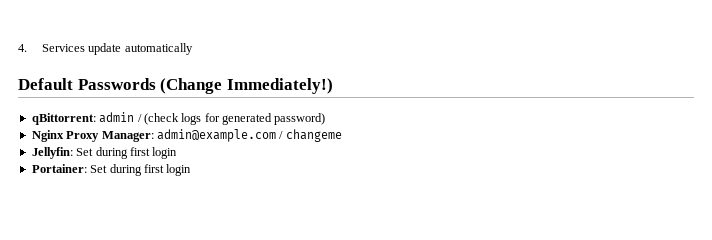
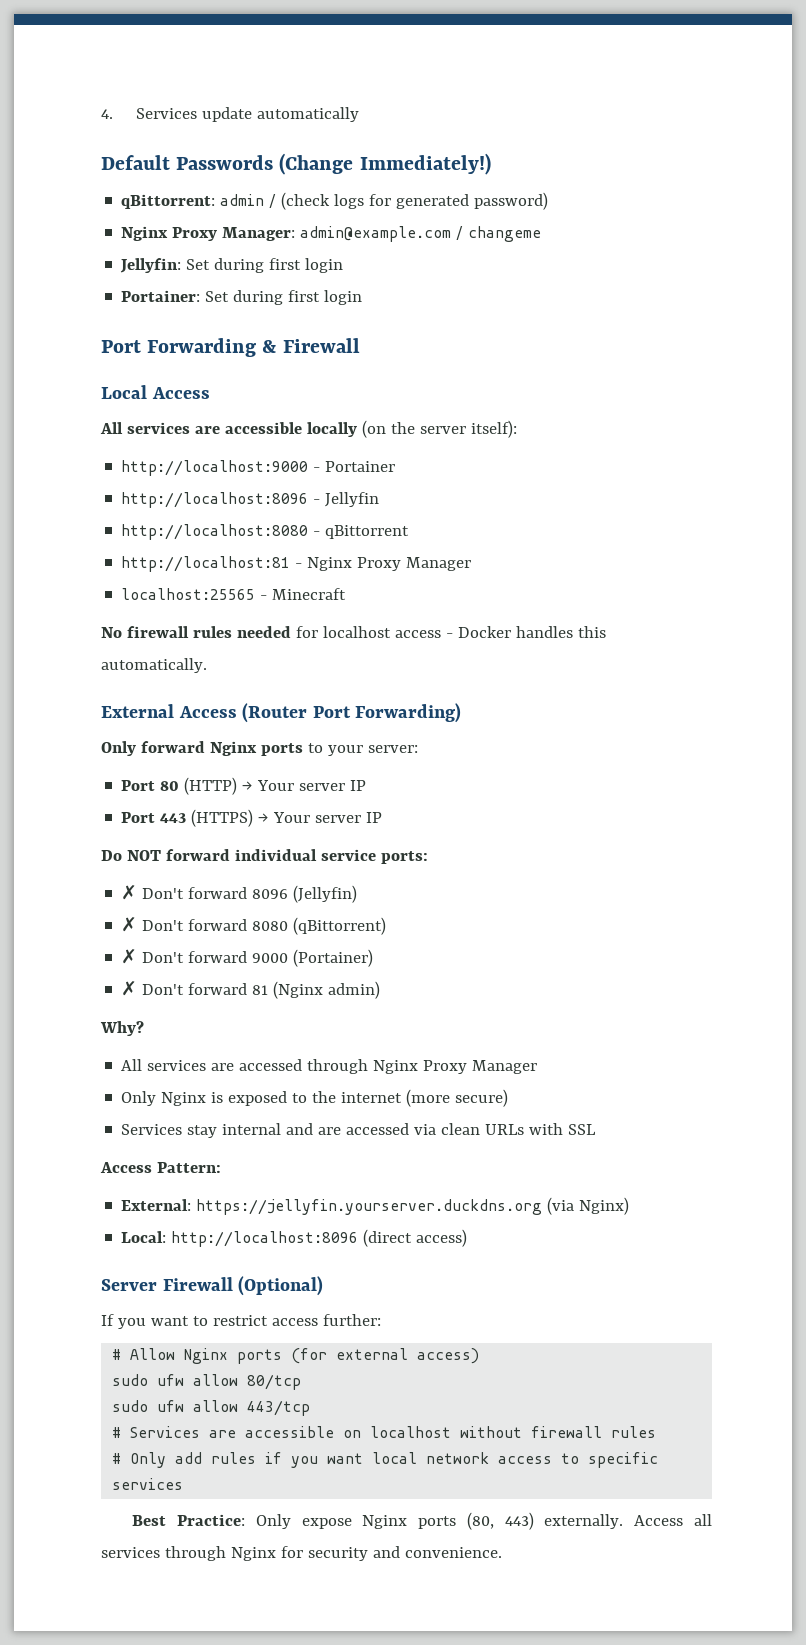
+ Port Forwarding & Firewall
+ Local Access
+ All services are accessible locally (on the server itself):
+ http://localhost:9000 - Portainer
+ http://localhost:8096 - Jellyfin
+ http://localhost:8080 - qBittorrent
+ http://localhost:81 - Nginx Proxy Manager
+ localhost:25565 - Minecraft
+ No firewall rules needed for localhost access - Docker handles this automatically.
+ External Access (Router Port Forwarding)
+ Only forward Nginx ports to your server:
+ Port 80 (HTTP) → Your server IP
+ Port 443 (HTTPS) → Your server IP
+ Do NOT forward individual service ports:
+ ✗ Don't forward 8096 (Jellyfin)
+ ✗ Don't forward 8080 (qBittorrent)
+ ✗ Don't forward 9000 (Portainer)
+ ✗ Don't forward 81 (Nginx admin)
+ Why?
+ All services are accessed through Nginx Proxy Manager
+ Only Nginx is exposed to the internet (more secure)
+ Services stay internal and are accessed via clean URLs with SSL
+ Access Pattern:
+ External: https://jellyfin.yourserver.duckdns.org (via Nginx)
+ Local: http://localhost:8096 (direct access)
+ Server Firewall (Optional)
+ If you want to restrict access further:
+ # Allow Nginx ports (for external access)
+ sudo ufw allow 80/tcp
+ sudo ufw allow 443/tcp
+ # Services are accessible on localhost without firewall rules
+ # Only add rules if you want local network access to specific services
+ Best Practice: Only expose Nginx ports (80, 443) externally. Access all services through Nginx for security and convenience.

